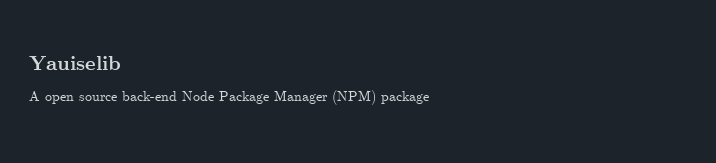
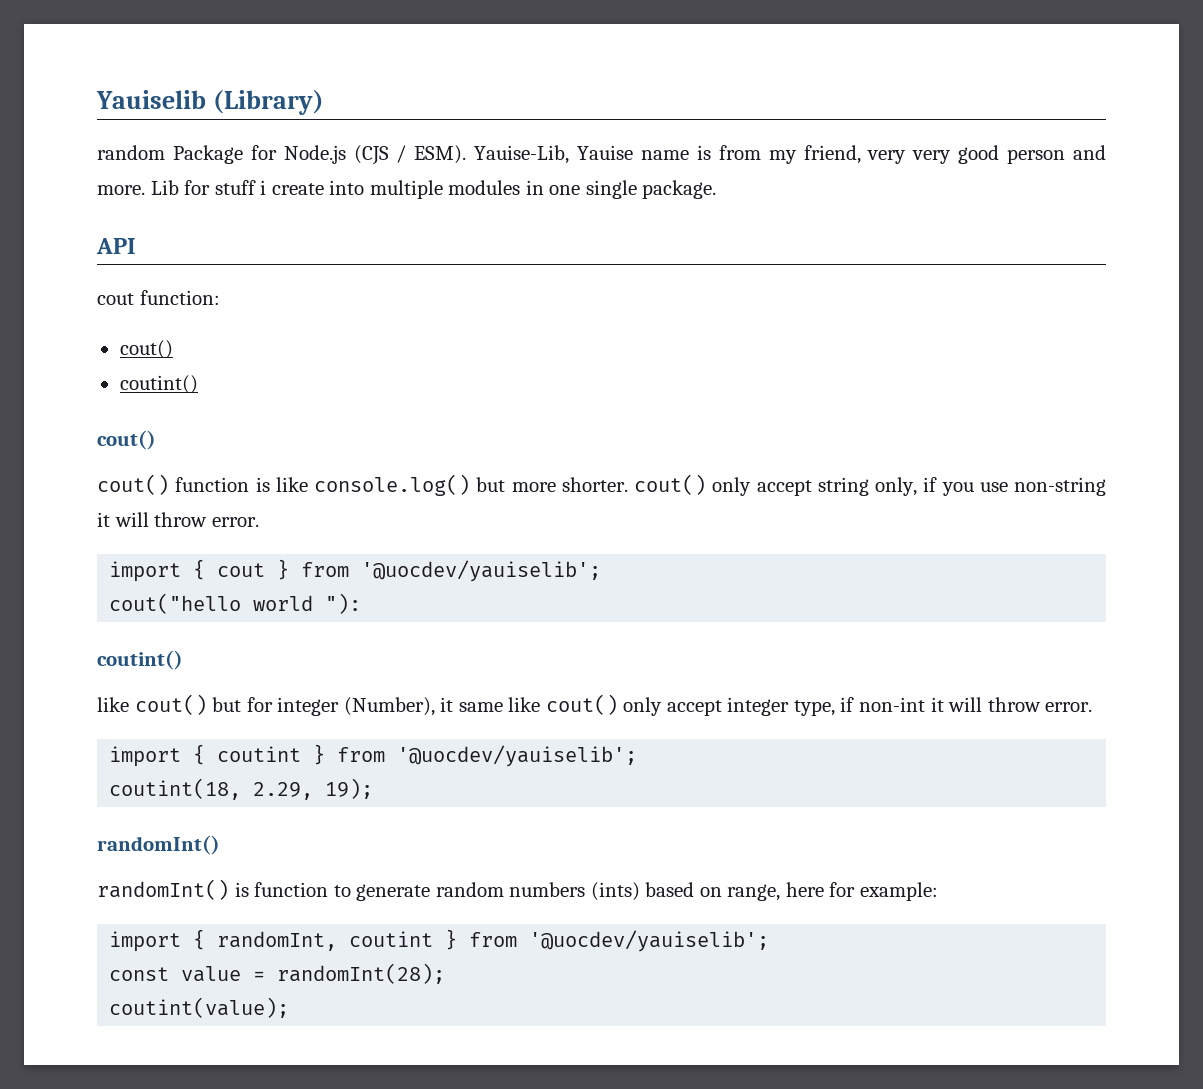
- Yauiselib
- A open source back-end Node Package Manager (NPM) package
+ Yauiselib (Library)
+ random Package for Node.js (CJS / ESM). Yauise-Lib, Yauise name is from my friend, very very good person and more. Lib for stuff i create into multiple modules in one single package.
+ API
+ cout function:
+ cout()
+ coutint()
+ cout()
+ cout() function is like console.log() but more shorter. cout() only accept string only, if you use non-string it will throw error.
+ import { cout } from '@uocdev/yauiselib';
+ cout("hello world "):
+ coutint()
+ like cout() but for integer (Number), it same like cout() only accept integer type, if non-int it will throw error.
+ import { coutint } from '@uocdev/yauiselib';
+ coutint(18, 2.29, 19);
+ randomInt()
+ randomInt() is function to generate random numbers (ints) based on range, here for example:
+ import { randomInt, coutint } from '@uocdev/yauiselib';
+ const value = randomInt(28);
+ coutint(value);

